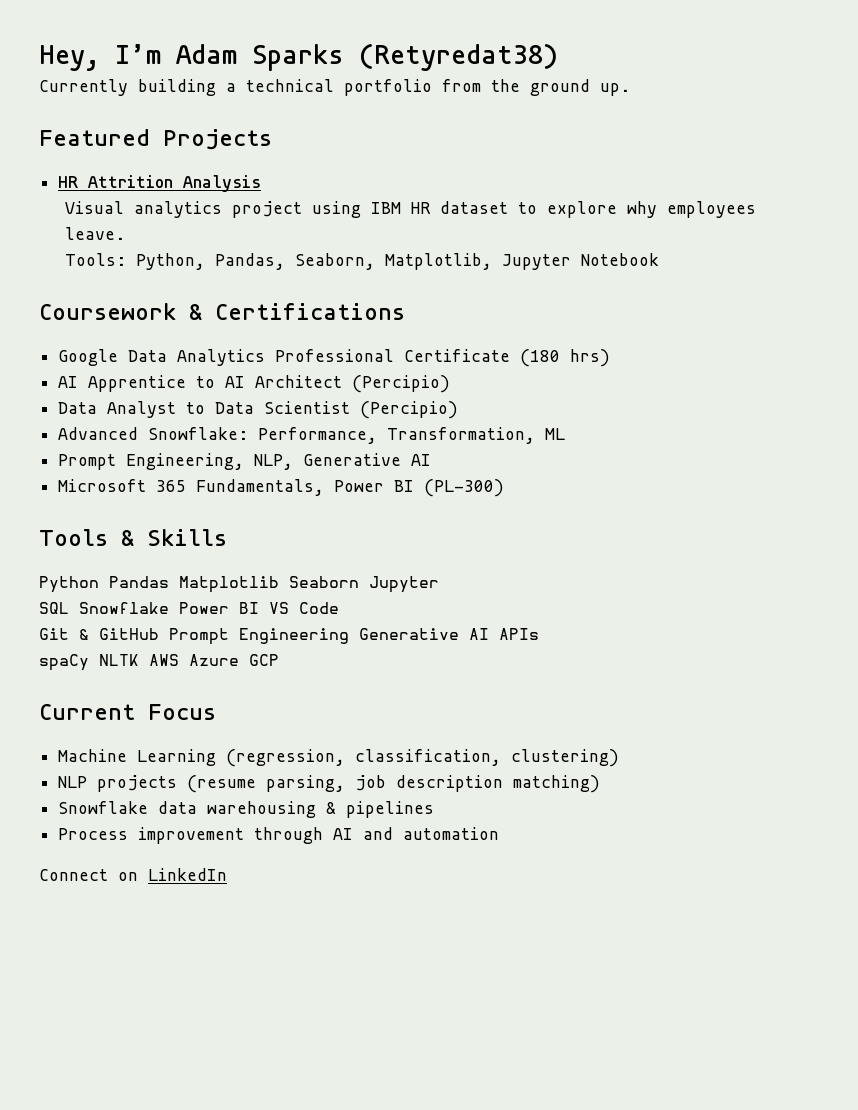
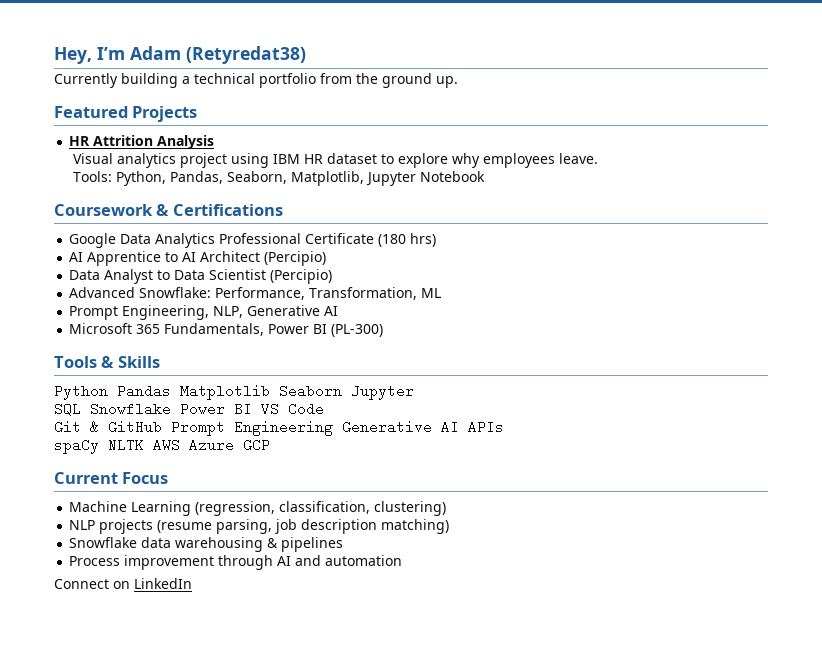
- Hey, I’m Adam Sparks (Retyredat38)
+ Hey, I’m Adam (Retyredat38)

